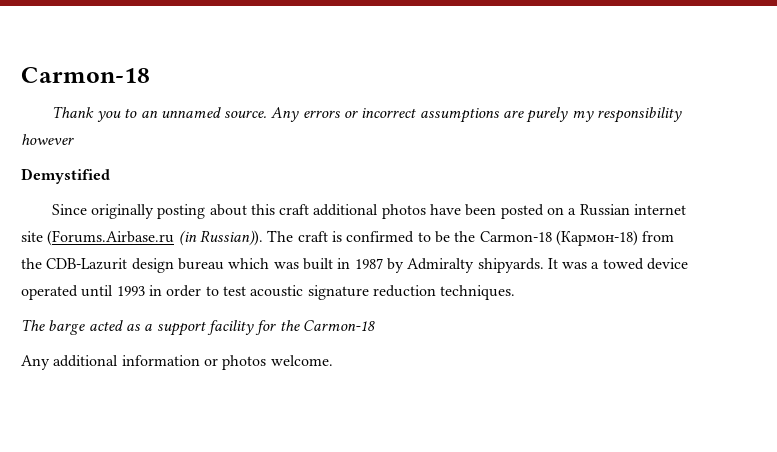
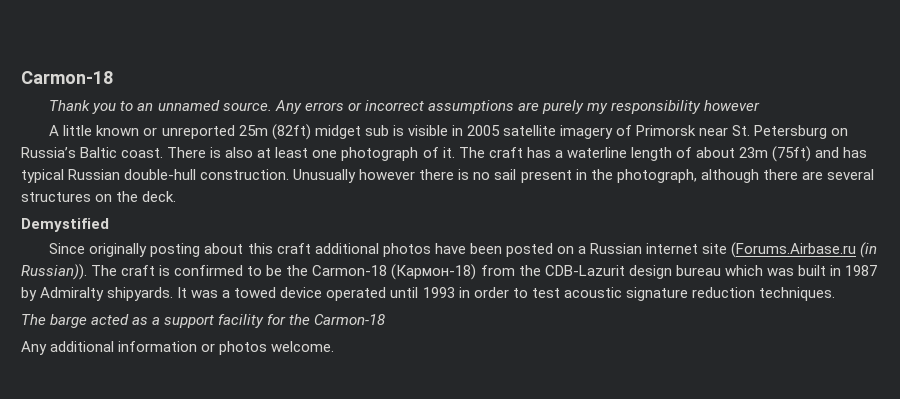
+ A little known or unreported 25m (82ft) midget sub is visible in 2005 satellite imagery of Primorsk near St. Petersburg on Russia’s Baltic coast. There is also at least one photograph of it. The craft has a waterline length of about 23m (75ft) and has typical Russian double-hull construction. Unusually however there is no sail present in the photograph, although there are several structures on the deck.

